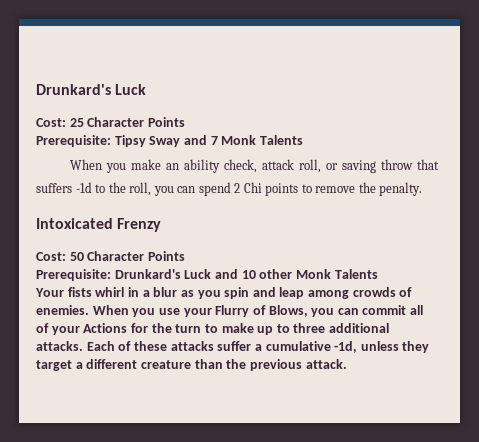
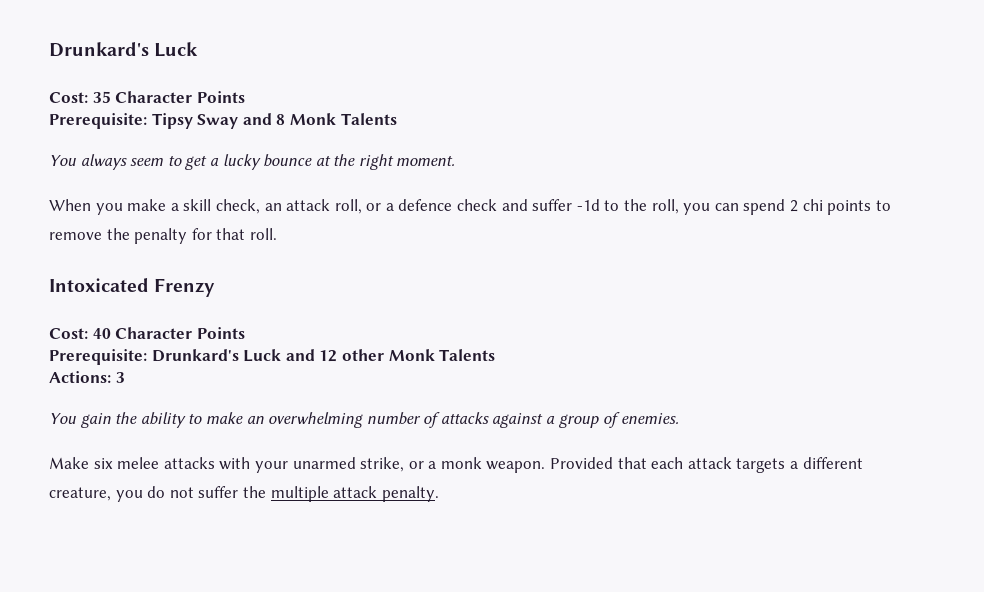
- Cost: 25 Character Points
+ Cost: 35 Character Points
- Prerequisite: Tipsy Sway and 7 Monk Talents
- When you make an ability check, attack roll, or saving throw that suffers -1d to the roll, you can spend 2 Chi points to remove the penalty.
+ Prerequisite: Tipsy Sway and 8 Monk Talents
+ You always seem to get a lucky bounce at the right moment.
+ When you make a skill check, an attack roll, or a defence check and suffer -1d to the roll, you can spend 2 chi points to remove the penalty for that roll.
- Cost: 50 Character Points
+ Cost: 40 Character Points
- Prerequisite: Drunkard's Luck and 10 other Monk Talents
+ Prerequisite: Drunkard's Luck and 12 other Monk Talents
- Your fists whirl in a blur as you spin and leap among crowds of enemies. When you use your Flurry of Blows, you can commit all of your Actions for the turn to make up to three additional attacks. Each of these attacks suffer a cumulative -1d, unless they target a different creature than the previous attack.
+ Actions: 3
+ You gain the ability to make an overwhelming number of attacks against a group of enemies.
+ Make six melee attacks with your unarmed strike, or a monk weapon. Provided that each attack targets a different creature, you do not suffer the multiple attack penalty.

